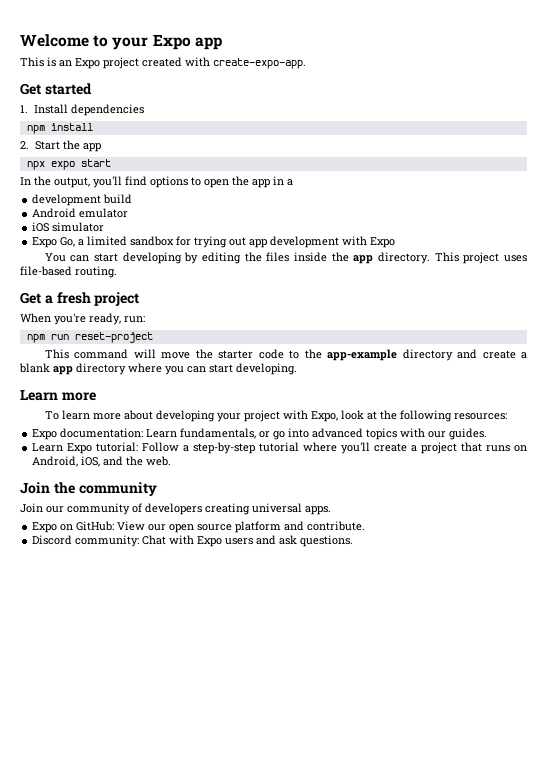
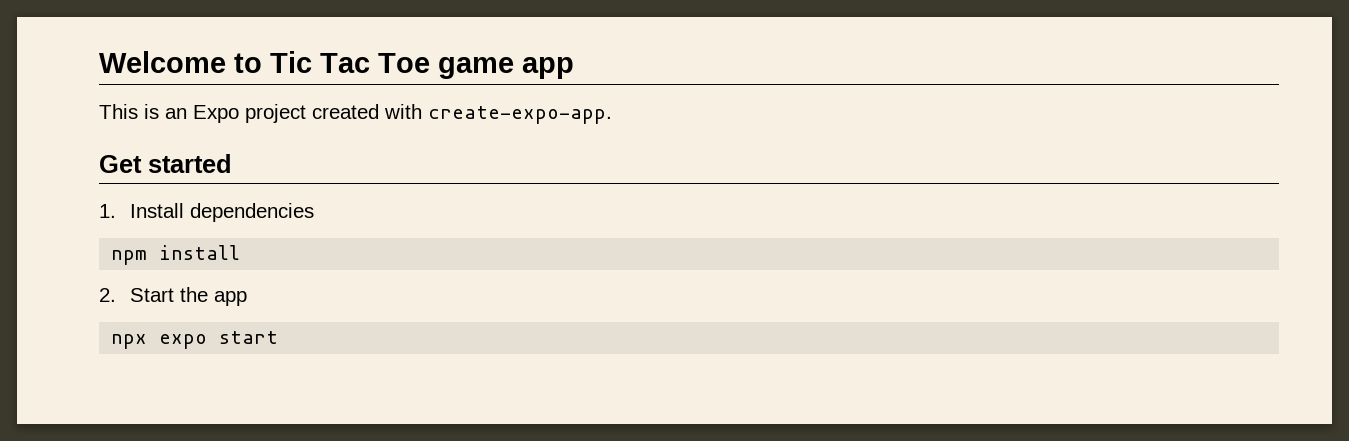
- Welcome to your Expo app
+ Welcome to Tic Tac Toe game app
- In the output, you'll find options to open the app in a
- development build
- Android emulator
- iOS simulator
- Expo Go, a limited sandbox for trying out app development with Expo
- You can start developing by editing the files inside the app directory. This project uses file-based routing.
- Get a fresh project
- When you're ready, run:
- npm run reset-project
- This command will move the starter code to the app-example directory and create a blank app directory where you can start developing.
- Learn more
- To learn more about developing your project with Expo, look at the following resources:
- Expo documentation: Learn fundamentals, or go into advanced topics with our guides.
- Learn Expo tutorial: Follow a step-by-step tutorial where you'll create a project that runs on Android, iOS, and the web.
- Join the community
- Join our community of developers creating universal apps.
- Expo on GitHub: View our open source platform and contribute.
- Discord community: Chat with Expo users and ask questions.

